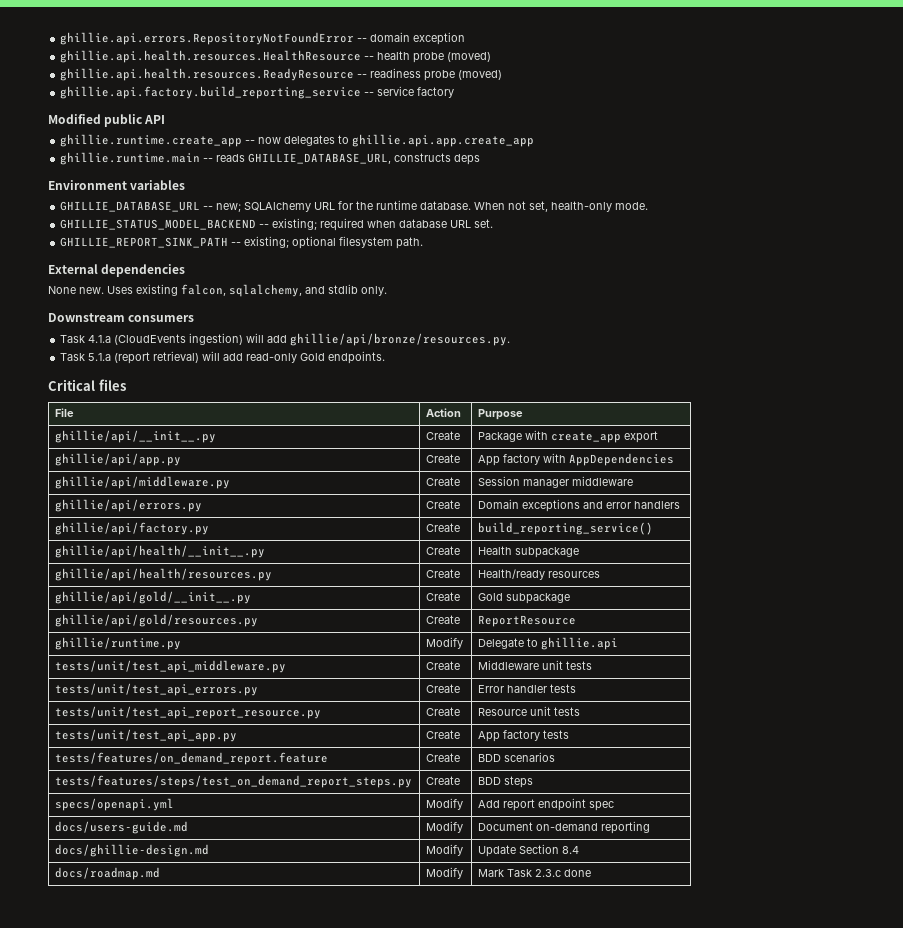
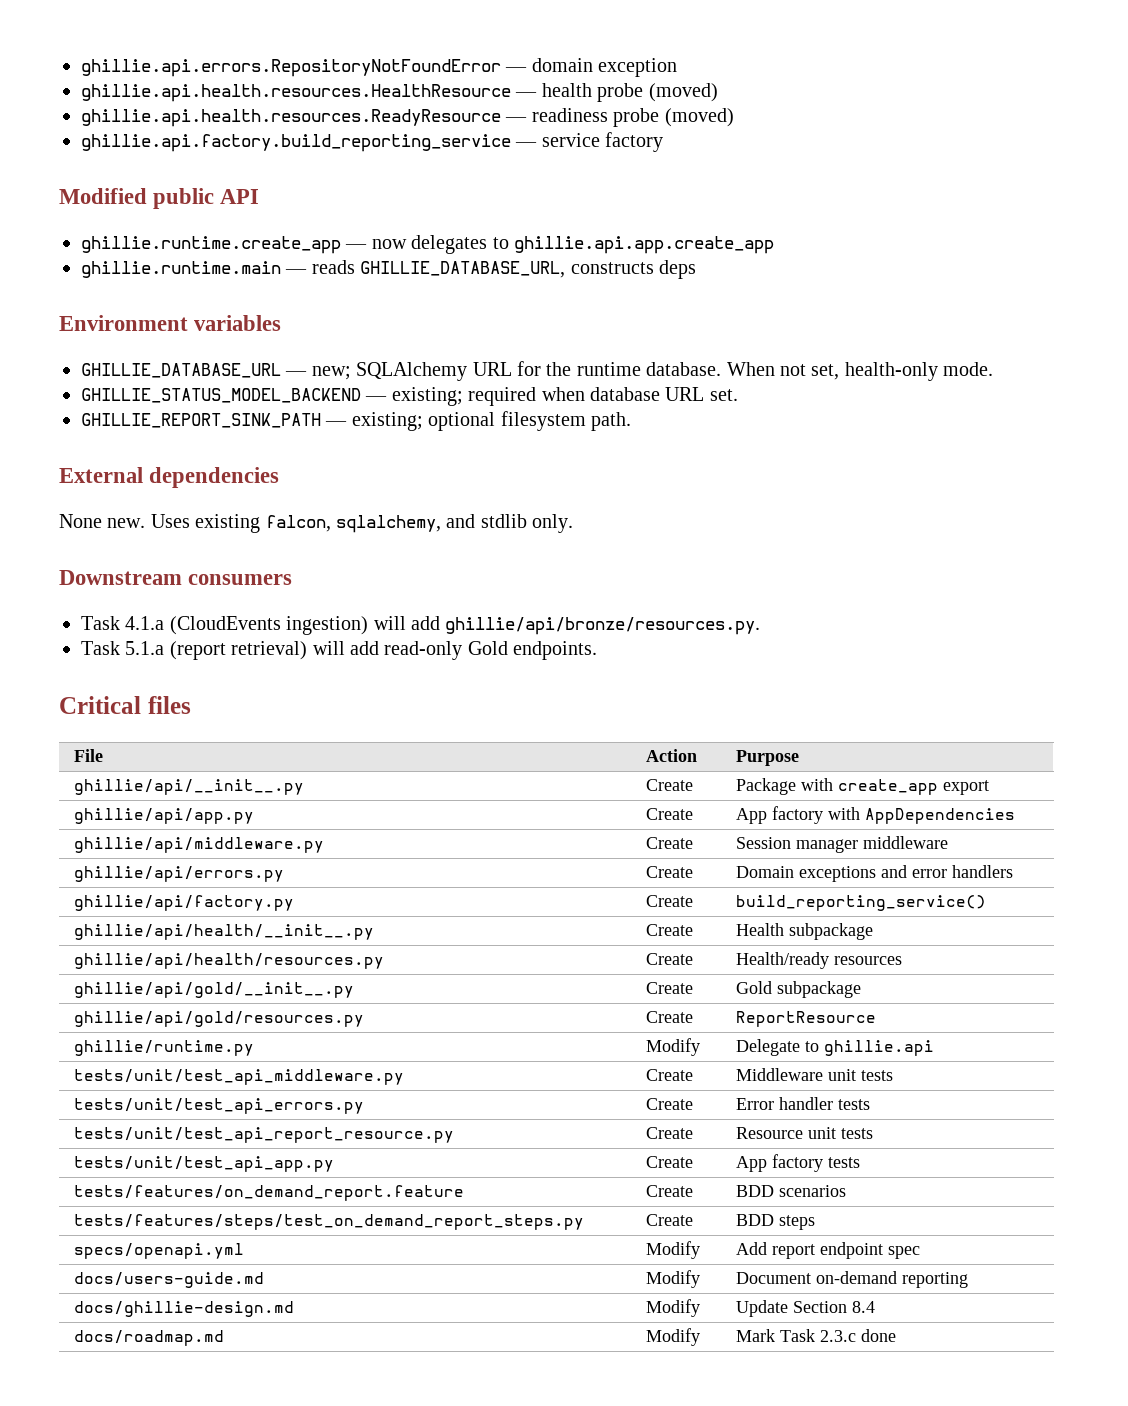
- ghillie.api.errors.RepositoryNotFoundError -- domain exception
+ ghillie.api.errors.RepositoryNotFoundError — domain exception
- ghillie.api.health.resources.HealthResource -- health probe (moved)
+ ghillie.api.health.resources.HealthResource — health probe (moved)
- ghillie.api.health.resources.ReadyResource -- readiness probe (moved)
+ ghillie.api.health.resources.ReadyResource — readiness probe (moved)
- ghillie.api.factory.build_reporting_service -- service factory
+ ghillie.api.factory.build_reporting_service — service factory
- ghillie.runtime.create_app -- now delegates to ghillie.api.app.create_app
+ ghillie.runtime.create_app — now delegates to ghillie.api.app.create_app
- ghillie.runtime.main -- reads GHILLIE_DATABASE_URL, constructs deps
+ ghillie.runtime.main — reads GHILLIE_DATABASE_URL, constructs deps
- GHILLIE_DATABASE_URL -- new; SQLAlchemy URL for the runtime database.
+ GHILLIE_DATABASE_URL — new; SQLAlchemy URL for the runtime database.
- GHILLIE_STATUS_MODEL_BACKEND -- existing; required when database URL set.
+ GHILLIE_STATUS_MODEL_BACKEND — existing; required when database URL set.
- GHILLIE_REPORT_SINK_PATH -- existing; optional filesystem path.
+ GHILLIE_REPORT_SINK_PATH — existing; optional filesystem path.

